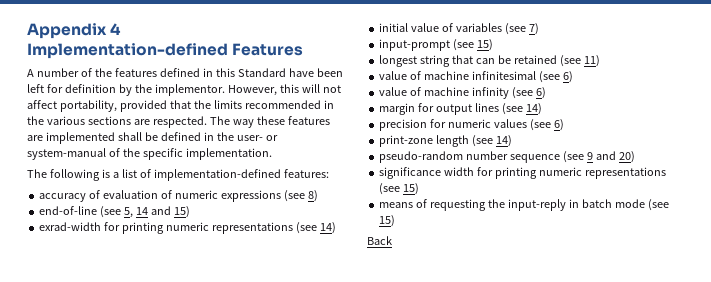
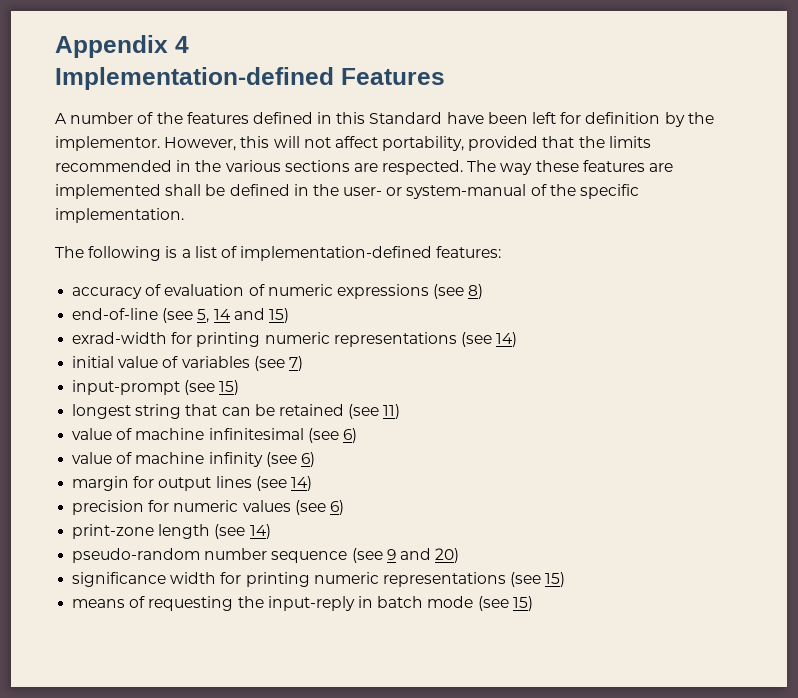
- Back

